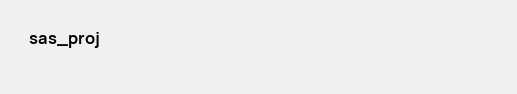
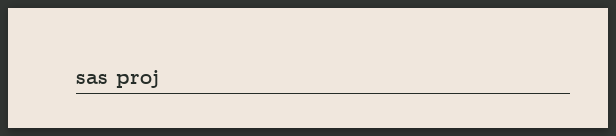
- sas_proj
+ sas proj

